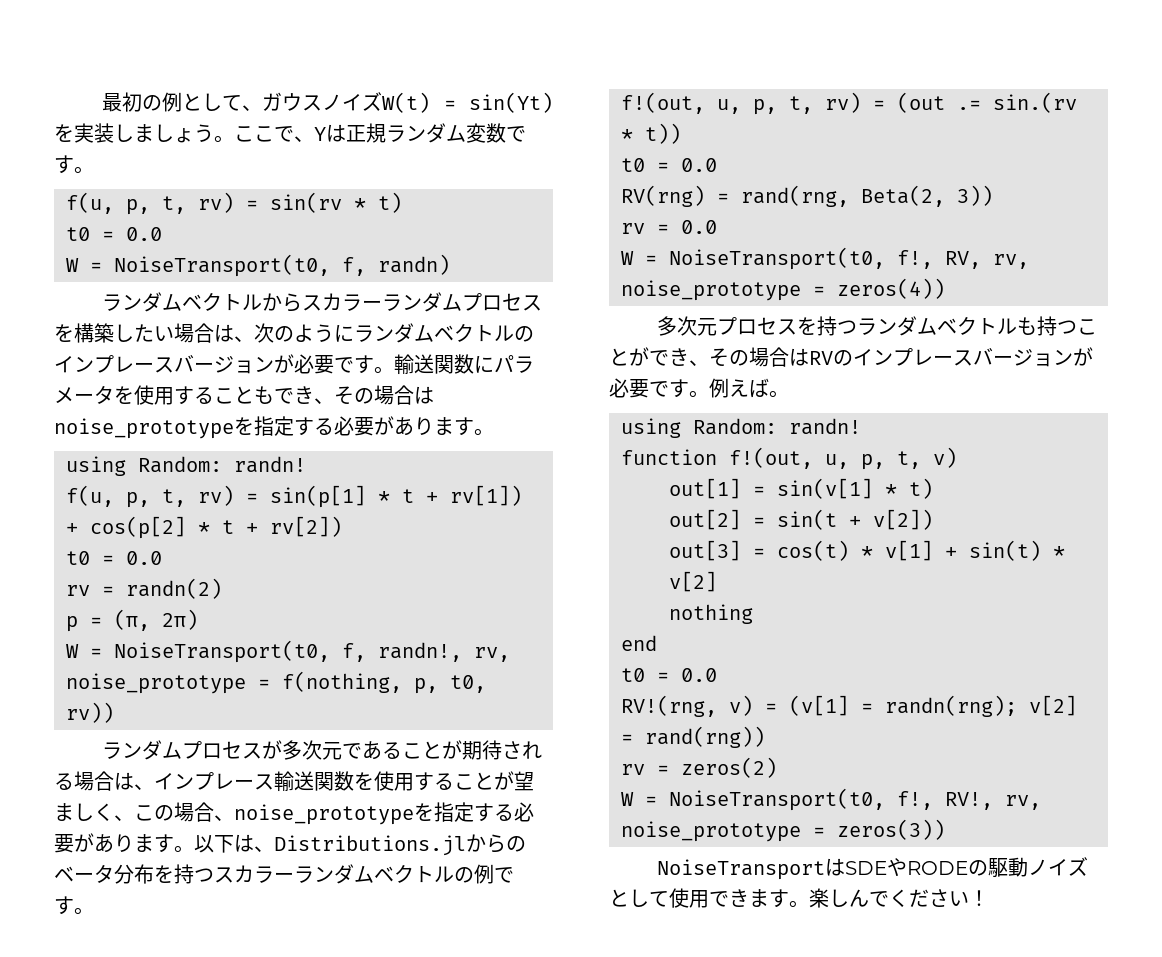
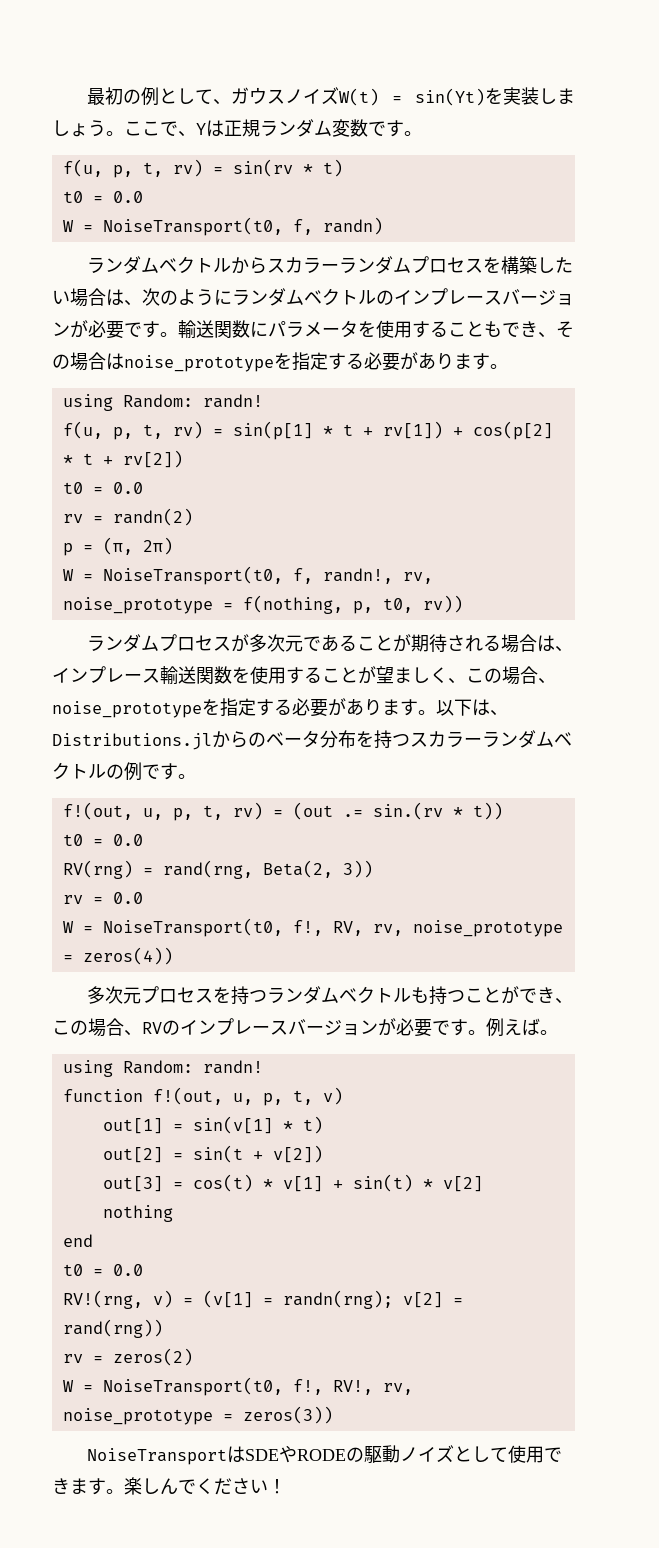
- 多次元プロセスを持つランダムベクトルも持つことができ、その場合はRVのインプレースバージョンが必要です。
+ 多次元プロセスを持つランダムベクトルも持つことができ、この場合、RVのインプレースバージョンが必要です。

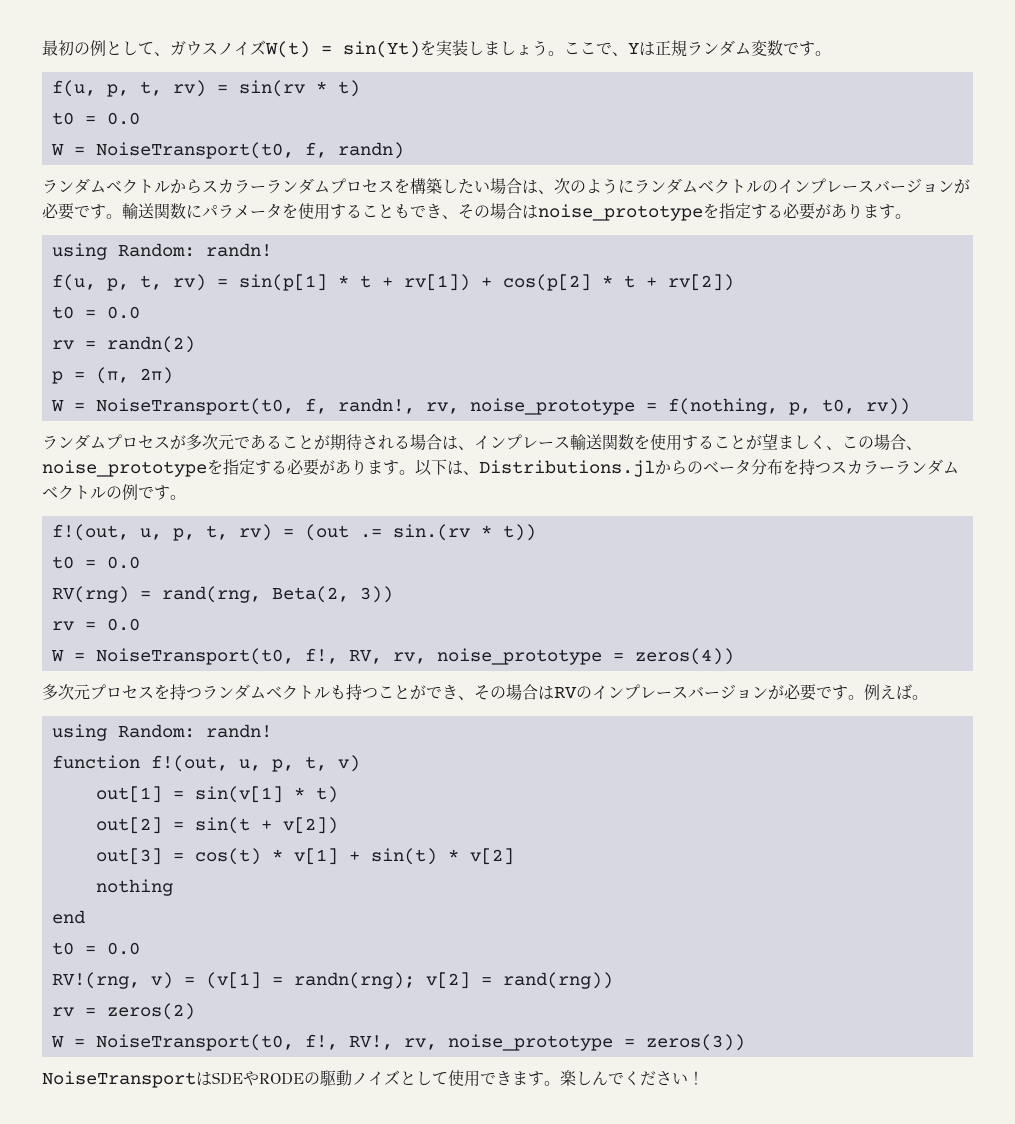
- 多次元プロセスを持つランダムベクトルも持つことができ、この場合、RVのインプレースバージョンが必要です。
+ 多次元プロセスを持つランダムベクトルも持つことができ、その場合はRVのインプレースバージョンが必要です。

